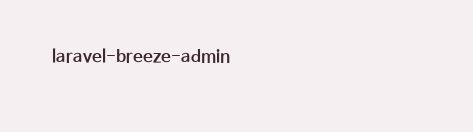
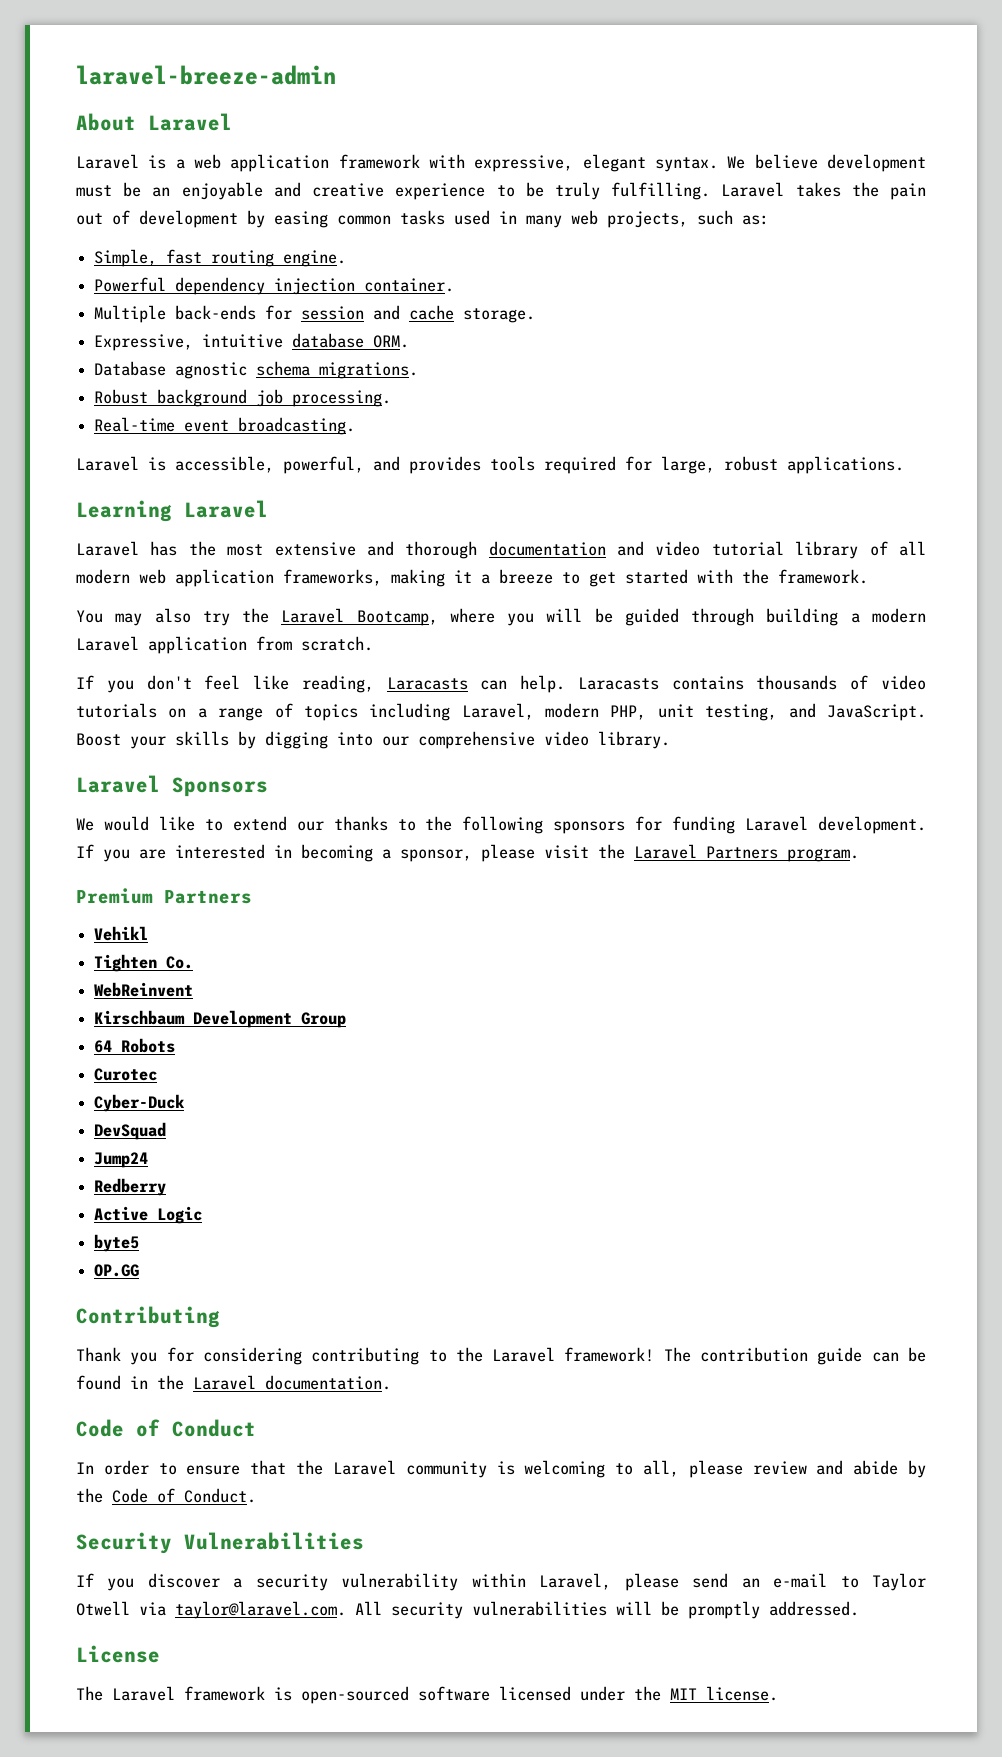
+ About Laravel
+ Laravel is a web application framework with expressive, elegant syntax. We believe development must be an enjoyable and creative experience to be truly fulfilling. Laravel takes the pain out of development by easing common tasks used in many web projects, such as:
+ Simple, fast routing engine.
+ Powerful dependency injection container.
+ Multiple back-ends for session and cache storage.
+ Expressive, intuitive database ORM.
+ Database agnostic schema migrations.
+ Robust background job processing.
+ Real-time event broadcasting.
+ Laravel is accessible, powerful, and provides tools required for large, robust applications.
+ Learning Laravel
+ Laravel has the most extensive and thorough documentation and video tutorial library of all modern web application frameworks, making it a breeze to get started with the framework.
+ You may also try the Laravel Bootcamp, where you will be guided through building a modern Laravel application from scratch.
+ If you don't feel like reading, Laracasts can help. Laracasts contains thousands of video tutorials on a range of topics including Laravel, modern PHP, unit testing, and JavaScript. Boost your skills by digging into our comprehensive video library.
+ Laravel Sponsors
+ We would like to extend our thanks to the following sponsors for funding Laravel development. If you are interested in becoming a sponsor, please visit the Laravel Partners program.
+ Premium Partners
+ Vehikl
+ Tighten Co.
+ WebReinvent
+ Kirschbaum Development Group
+ 64 Robots
+ Curotec
+ Cyber-Duck
+ DevSquad
+ Jump24
+ Redberry
+ Active Logic
+ byte5
+ OP.GG
+ Contributing
+ Thank you for considering contributing to the Laravel framework! The contribution guide can be found in the Laravel documentation.
+ Code of Conduct
+ In order to ensure that the Laravel community is welcoming to all, please review and abide by the Code of Conduct.
+ Security Vulnerabilities
+ If you discover a security vulnerability within Laravel, please send an e-mail to Taylor Otwell via taylor@laravel.com. All security vulnerabilities will be promptly addressed.
+ License
+ The Laravel framework is open-sourced software licensed under the MIT license.

